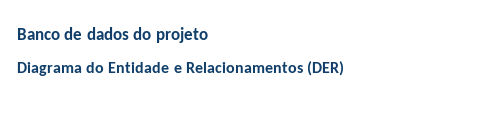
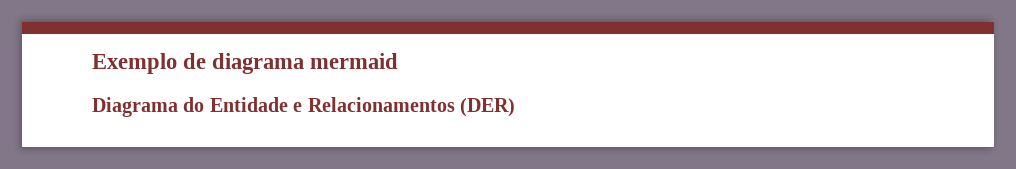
- Banco de dados do projeto
+ Exemplo de diagrama mermaid

